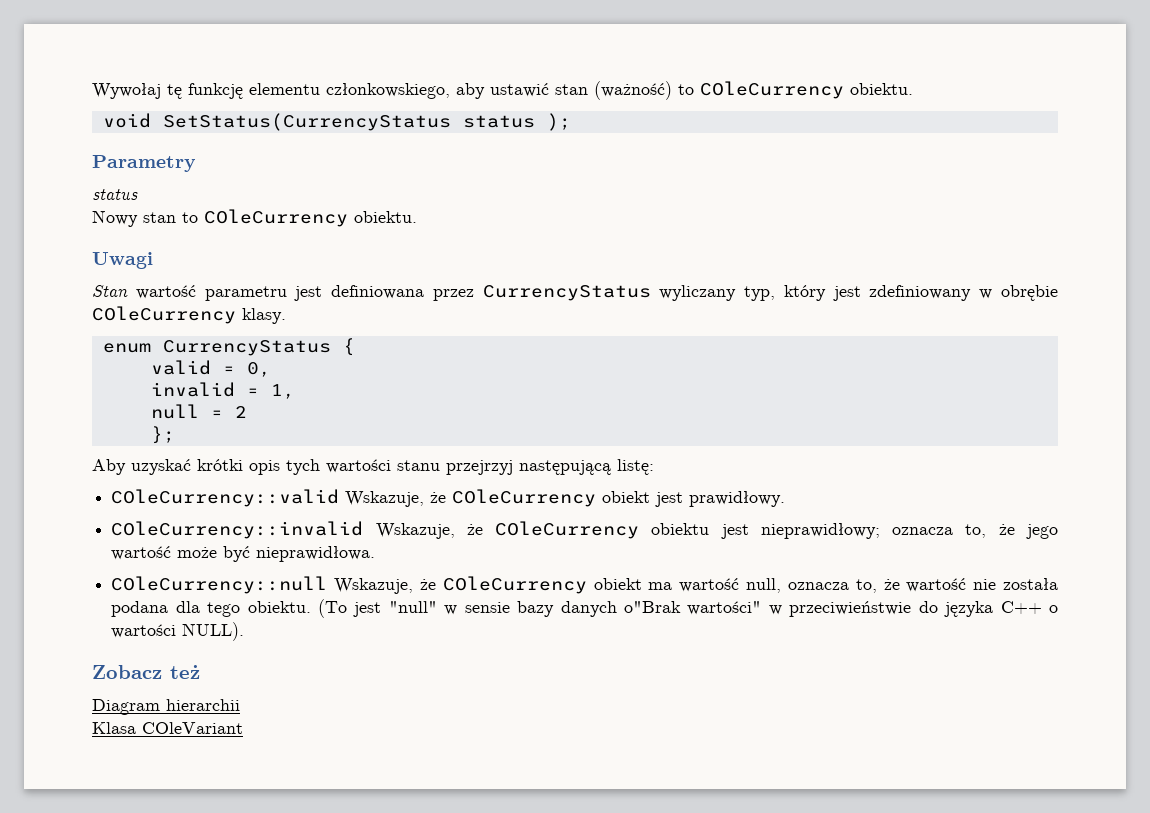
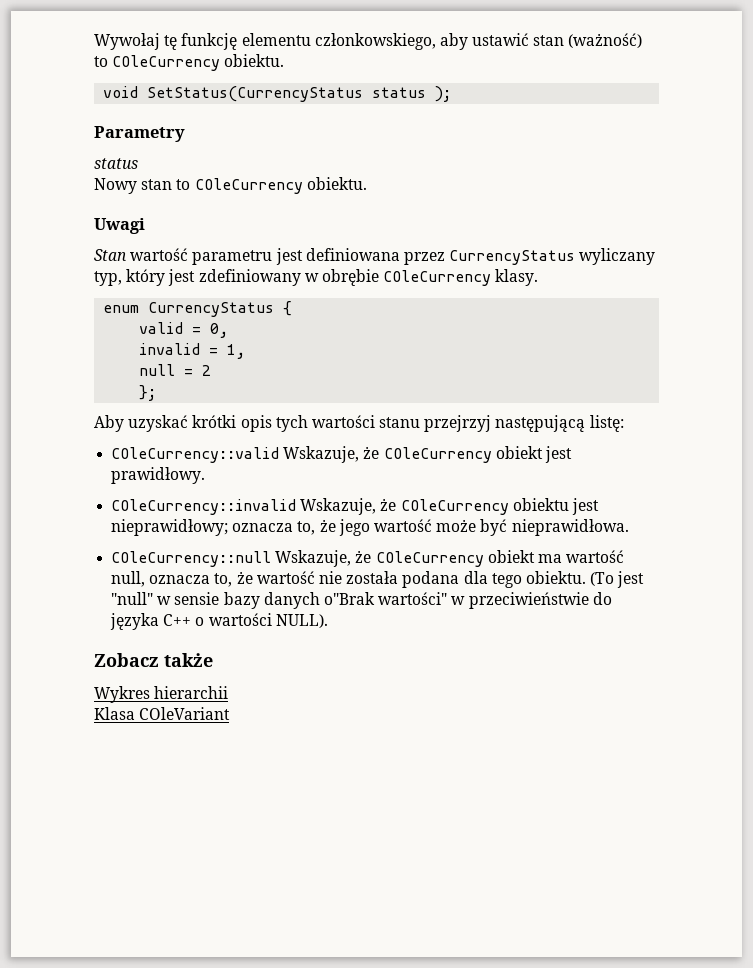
- Zobacz też
- Diagram hierarchii
+ Zobacz także
+ Wykres hierarchii

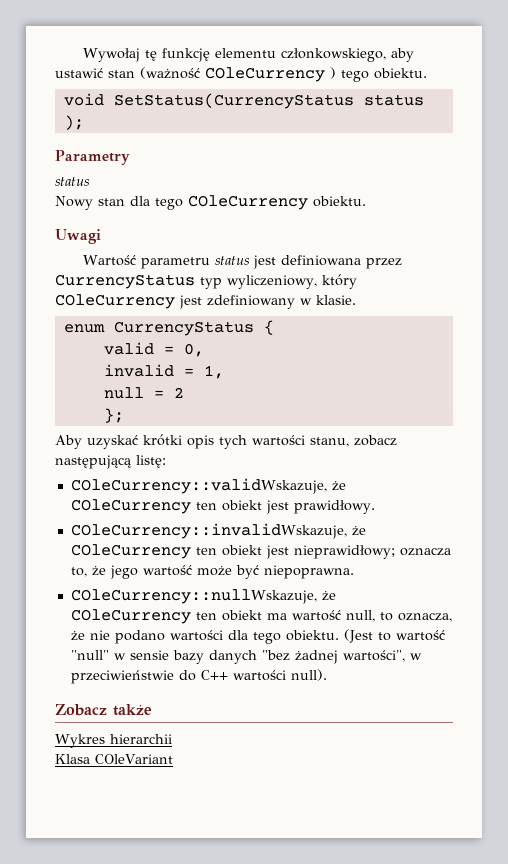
- Wywołaj tę funkcję elementu członkowskiego, aby ustawić stan (ważność) to COleCurrency obiektu.
+ Wywołaj tę funkcję elementu członkowskiego, aby ustawić stan (ważność COleCurrency ) tego obiektu.
- Nowy stan to COleCurrency obiektu.
+ Nowy stan dla tego COleCurrency obiektu.
- Stan wartość parametru jest definiowana przez CurrencyStatus wyliczany typ, który jest zdefiniowany w obrębie COleCurrency klasy.
+ Wartość parametru status jest definiowana przez CurrencyStatus typ wyliczeniowy, który COleCurrency jest zdefiniowany w klasie.
- Aby uzyskać krótki opis tych wartości stanu przejrzyj następującą listę:
+ Aby uzyskać krótki opis tych wartości stanu, zobacz następującą listę:
- COleCurrency::valid Wskazuje, że COleCurrency obiekt jest prawidłowy.
+ COleCurrency::validWskazuje, że COleCurrency ten obiekt jest prawidłowy.
- COleCurrency::invalid Wskazuje, że COleCurrency obiektu jest nieprawidłowy; oznacza to, że jego wartość może być nieprawidłowa.
- COleCurrency::null Wskazuje, że COleCurrency obiekt ma wartość null, oznacza to, że wartość nie została podana dla tego obiektu. (To jest "null" w sensie bazy danych o"Brak wartości" w przeciwieństwie do języka C++ o wartości NULL).
+ COleCurrency::invalidWskazuje, że COleCurrency ten obiekt jest nieprawidłowy; oznacza to, że jego wartość może być niepoprawna.
+ COleCurrency::nullWskazuje, że COleCurrency ten obiekt ma wartość null, to oznacza, że nie podano wartości dla tego obiektu. (Jest to wartość "null" w sensie bazy danych "bez żadnej wartości", w przeciwieństwie do C++ wartości null).

